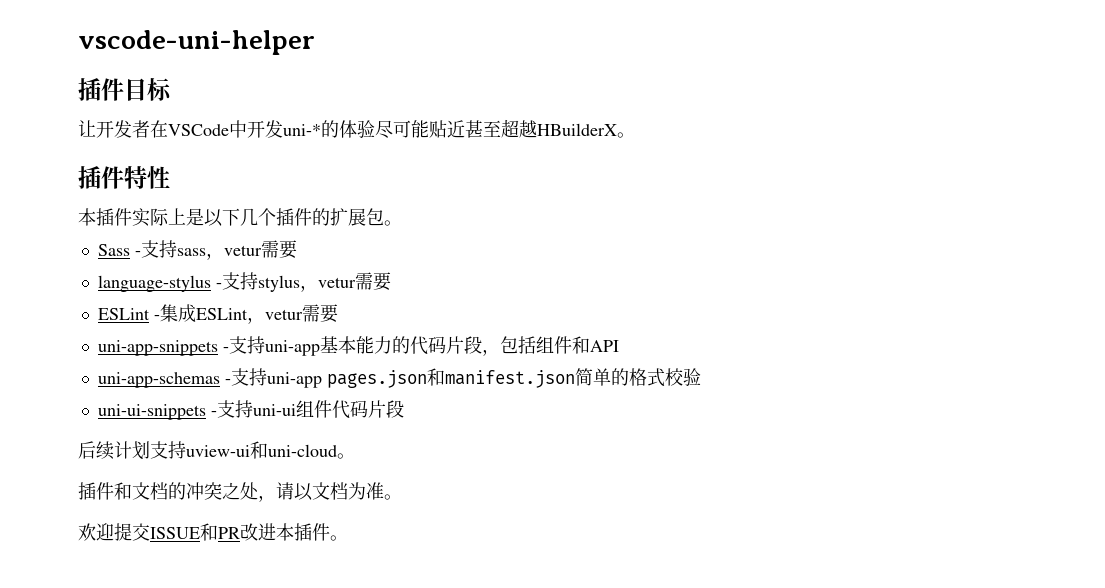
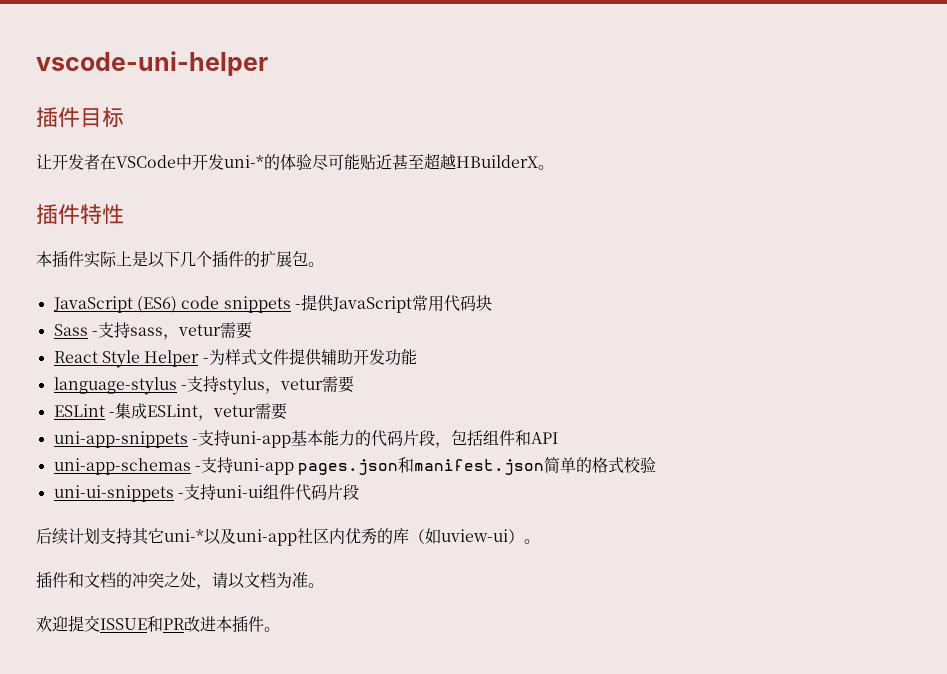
+ JavaScript (ES6) code snippets -提供JavaScript常用代码块
+ React Style Helper -为样式文件提供辅助开发功能
- 后续计划支持uview-ui和uni-cloud。
+ 后续计划支持其它uni-*以及uni-app社区内优秀的库（如uview-ui）。

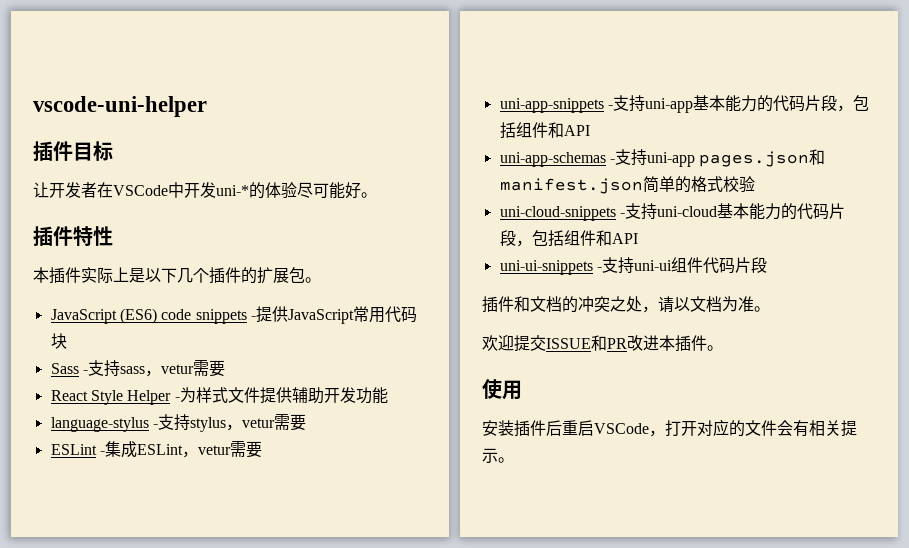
- 让开发者在VSCode中开发uni-*的体验尽可能贴近甚至超越HBuilderX。
+ 让开发者在VSCode中开发uni-*的体验尽可能好。
+ uni-cloud-snippets -支持uni-cloud基本能力的代码片段，包括组件和API
- 后续计划支持其它uni-*以及uni-app社区内优秀的库（如uview-ui）。
+ 使用
+ 安装插件后重启VSCode，打开对应的文件会有相关提示。

